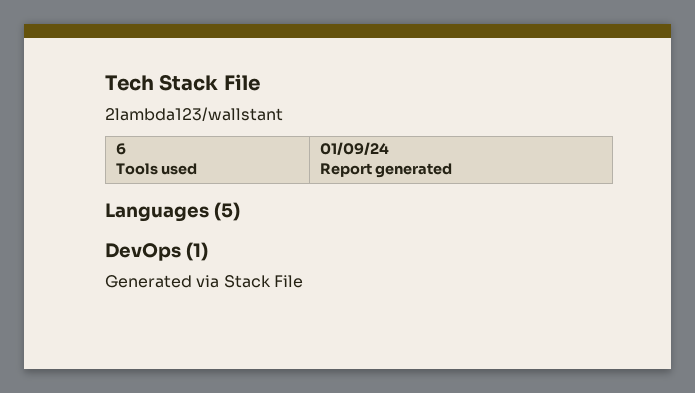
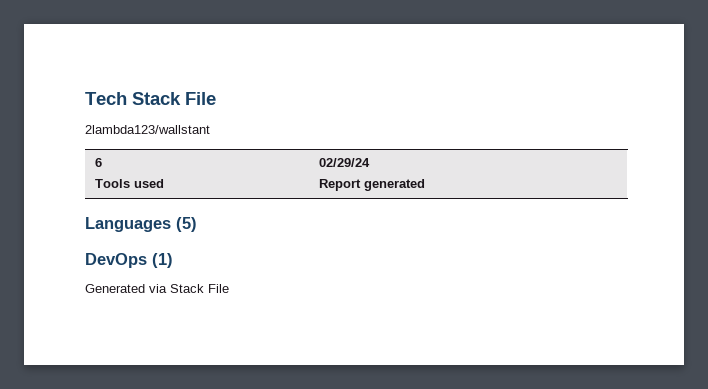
  6
- Tools used | 01/09/24
+ Tools used | 02/29/24

